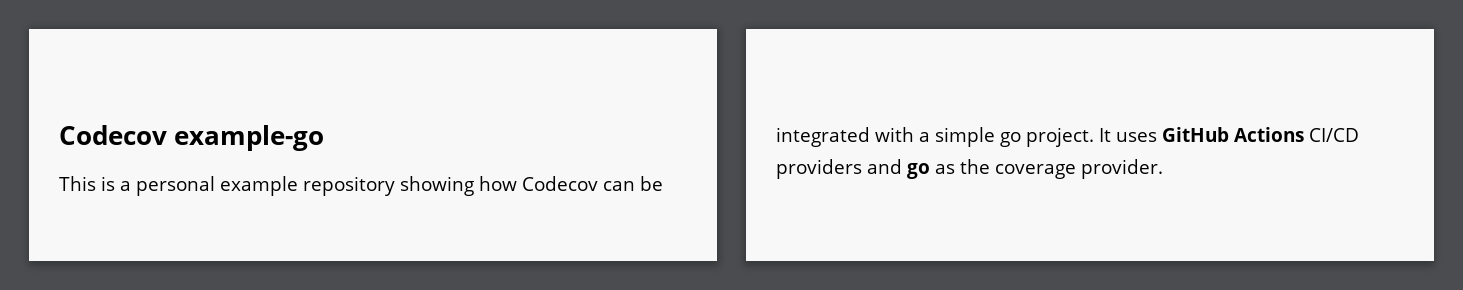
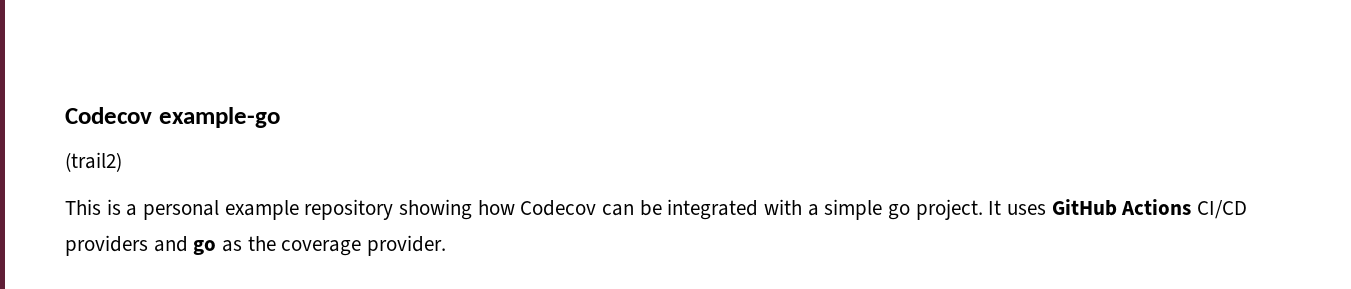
+ (trail2)

